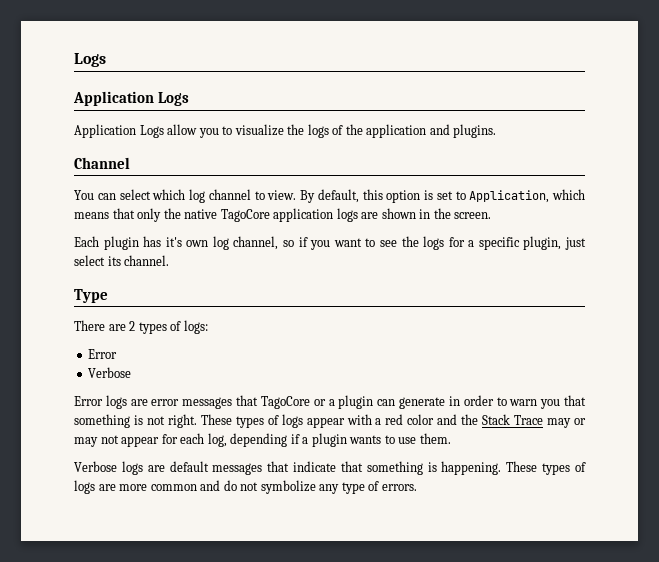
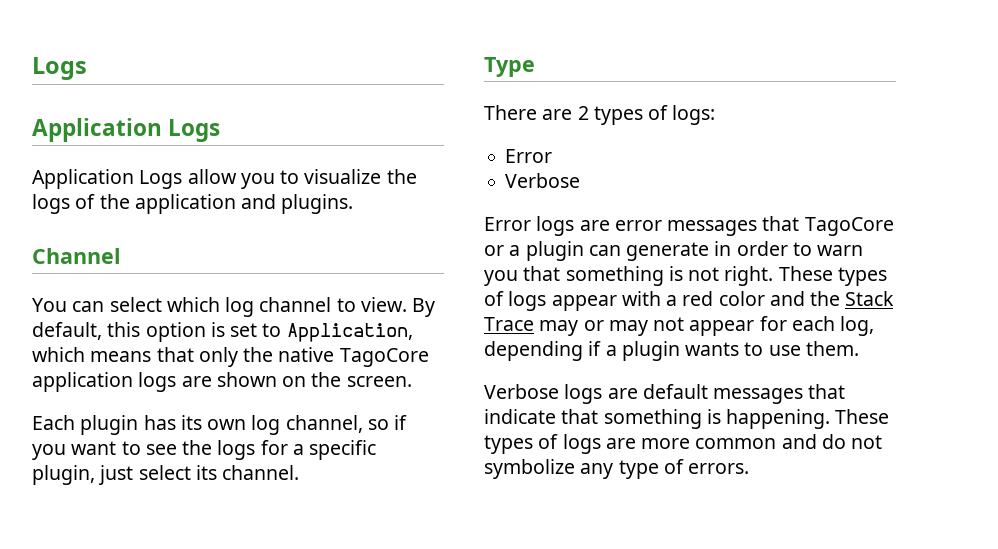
- By default, this option is set to Application, which means that only the native TagoCore application logs are shown in the screen.
+ By default, this option is set to Application, which means that only the native TagoCore application logs are shown on the screen.
- Each plugin has it's own log channel, so if you want to see the logs for a specific plugin, just select its channel.
+ Each plugin has its own log channel, so if you want to see the logs for a specific plugin, just select its channel.

